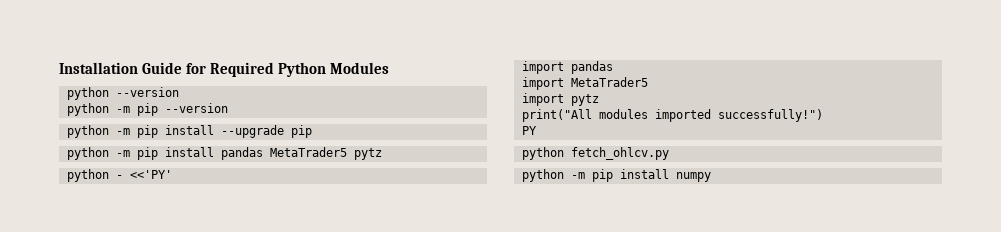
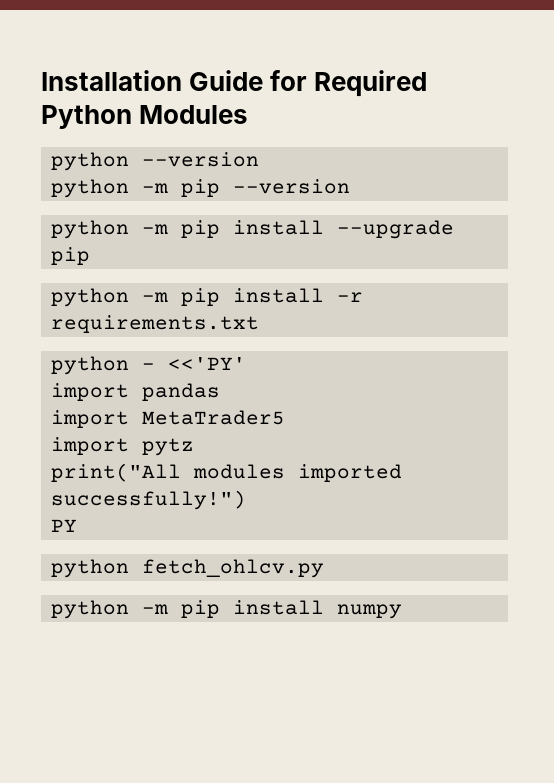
- python -m pip install pandas MetaTrader5 pytz
+ python -m pip install -r requirements.txt

